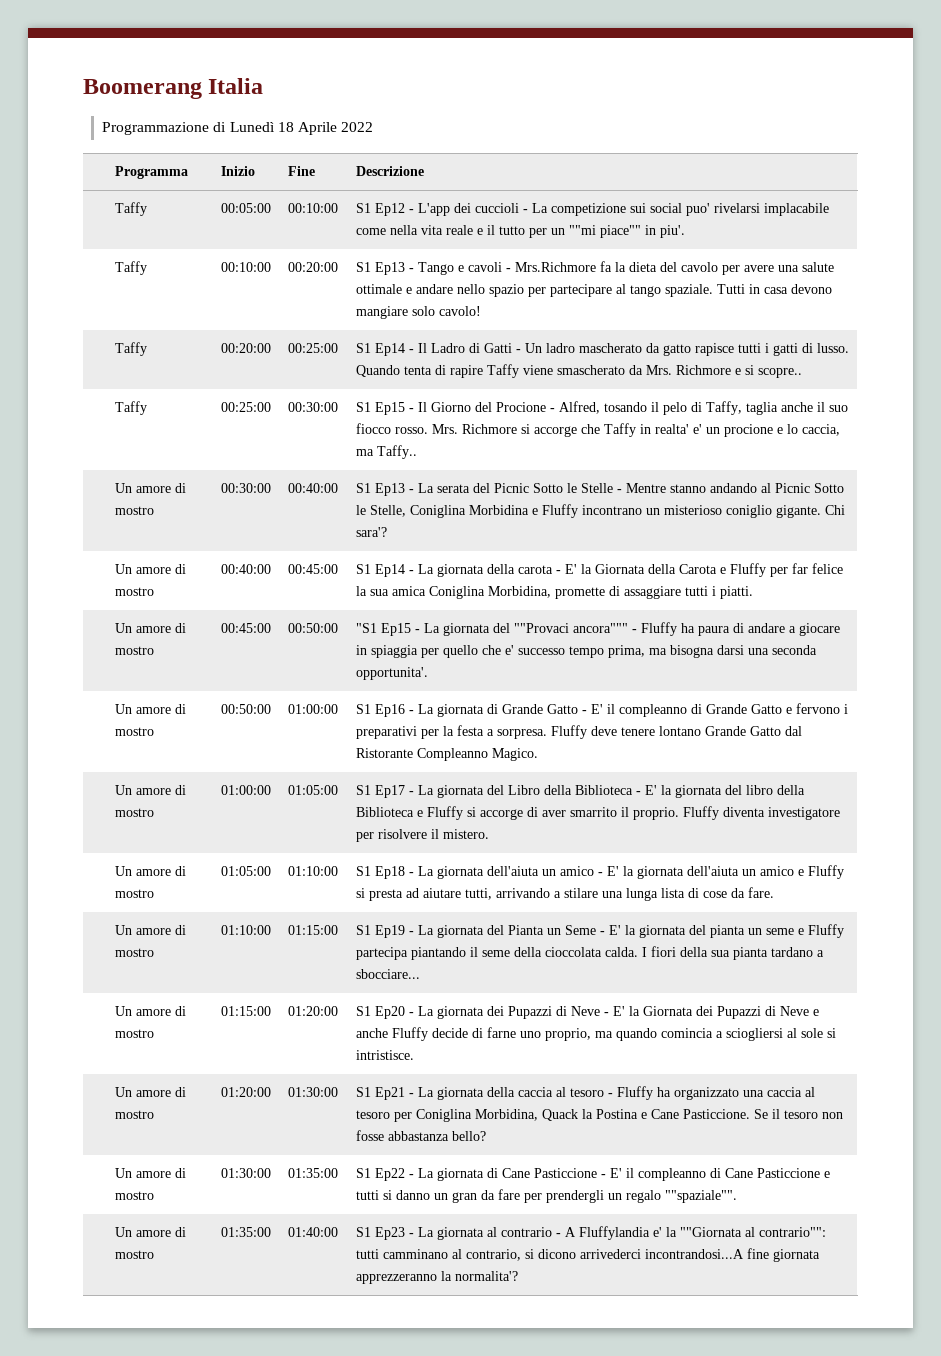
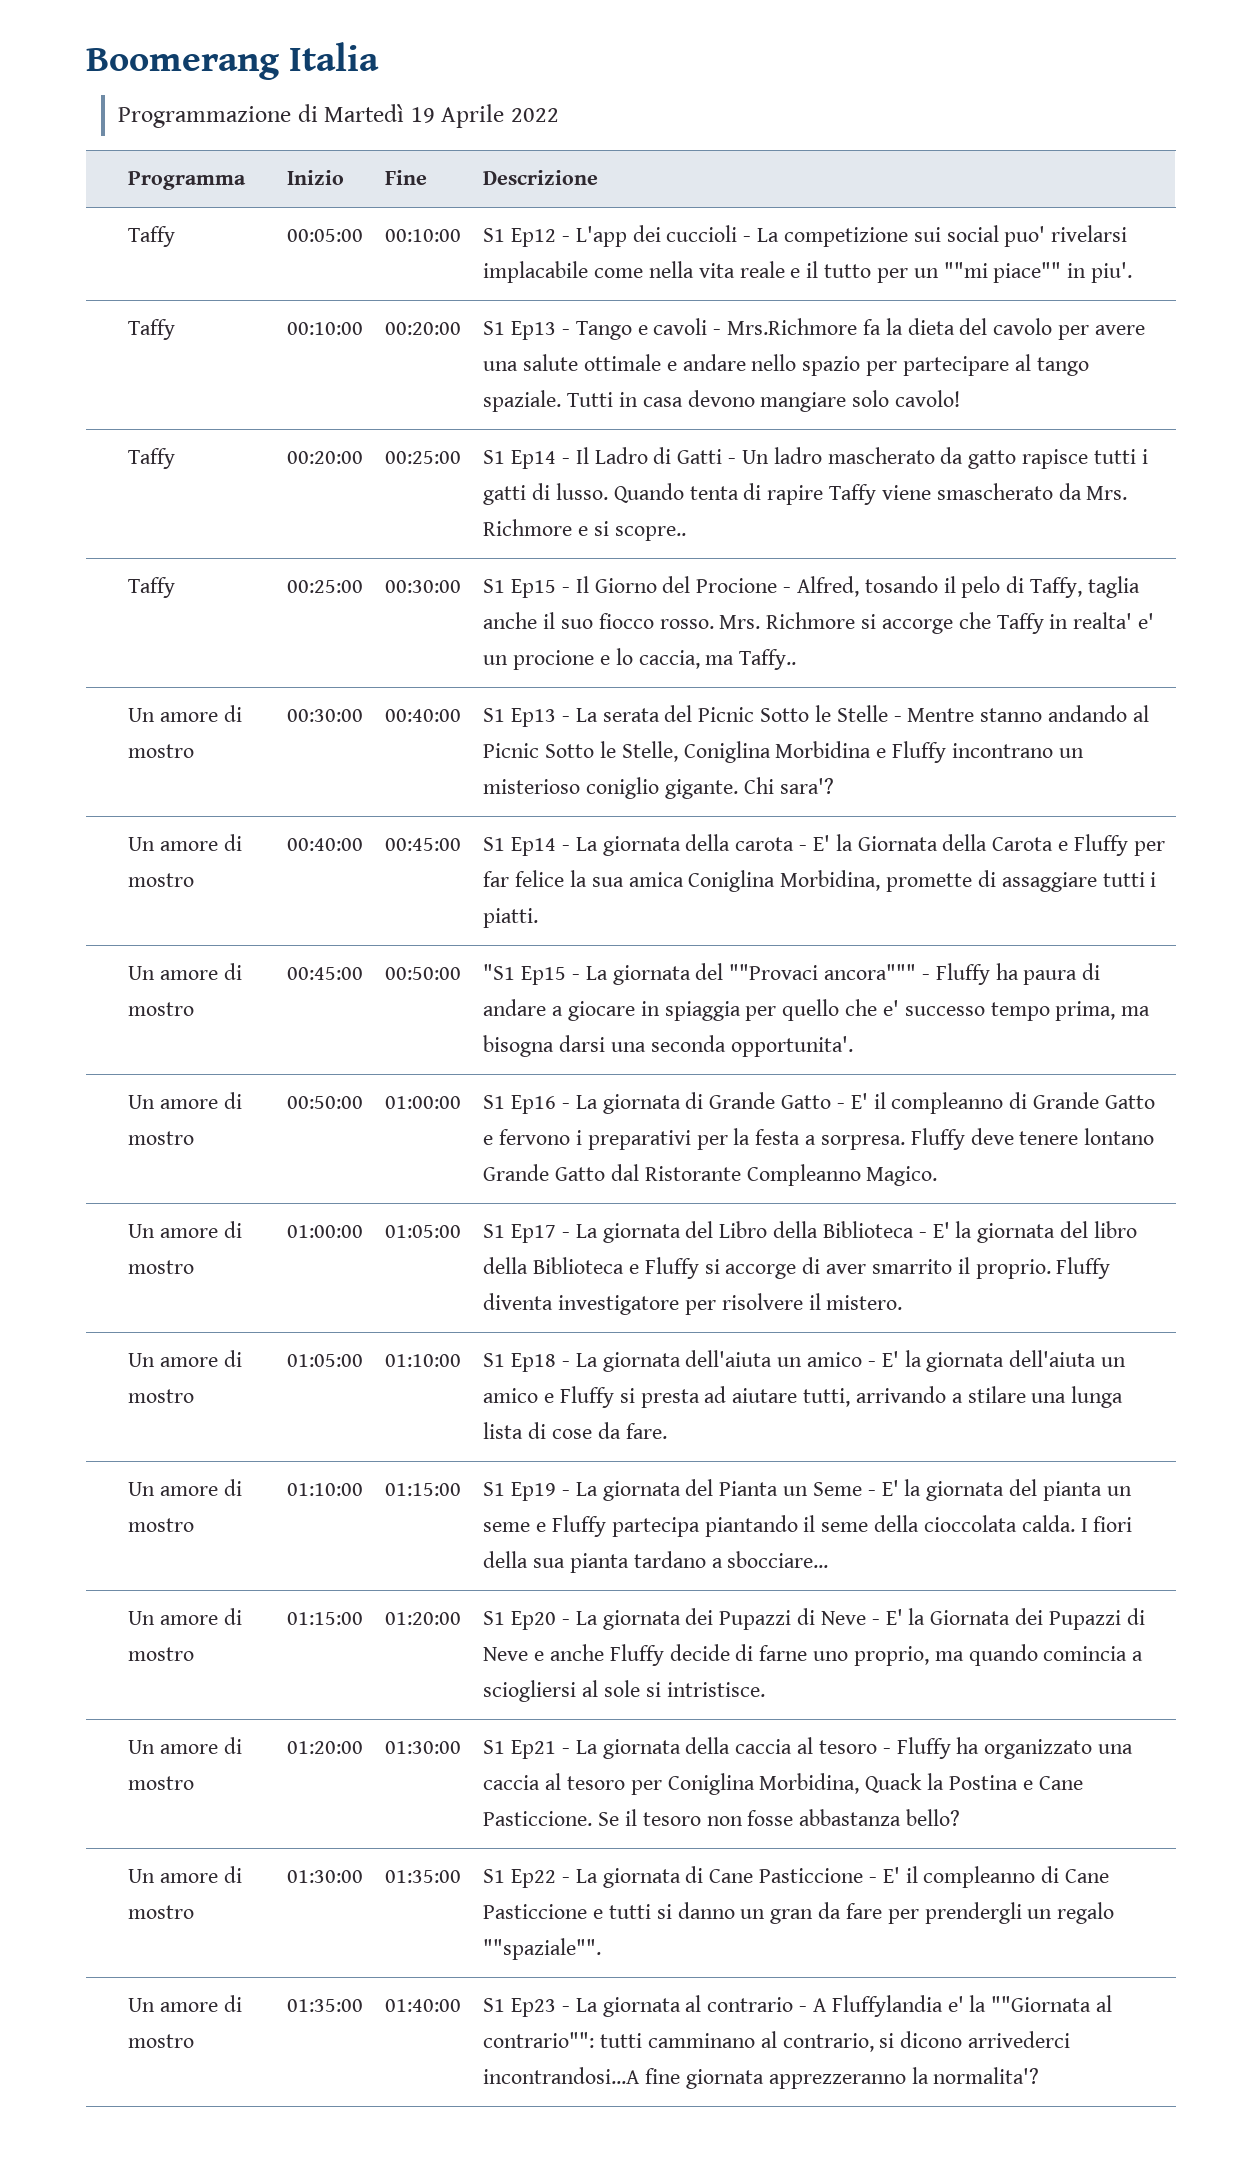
- Programmazione di Lunedì 18 Aprile 2022
+ Programmazione di Martedì 19 Aprile 2022

